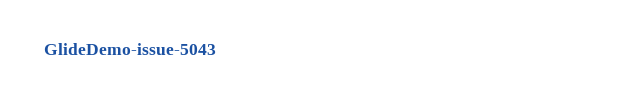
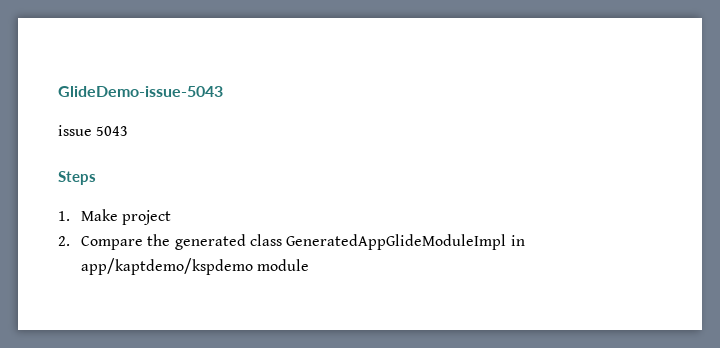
+ issue 5043
+ Steps
+ 1. Make project
+ 2. Compare the generated class GeneratedAppGlideModuleImpl in app/kaptdemo/kspdemo module

